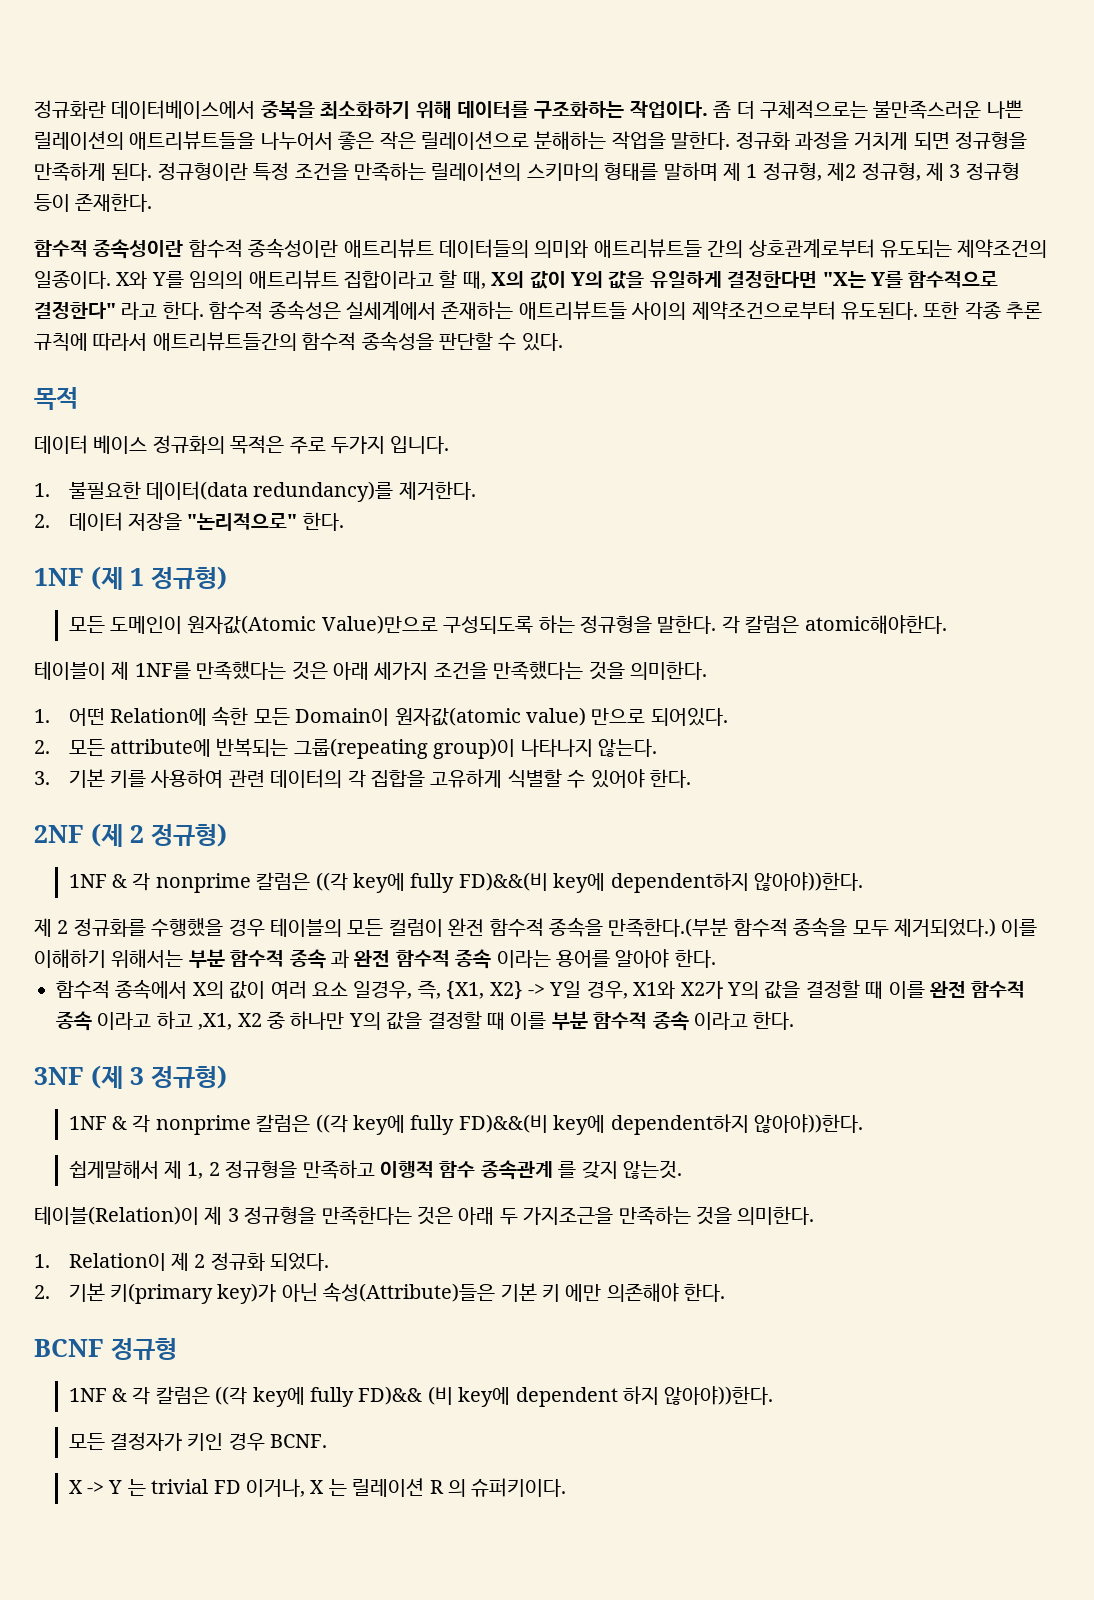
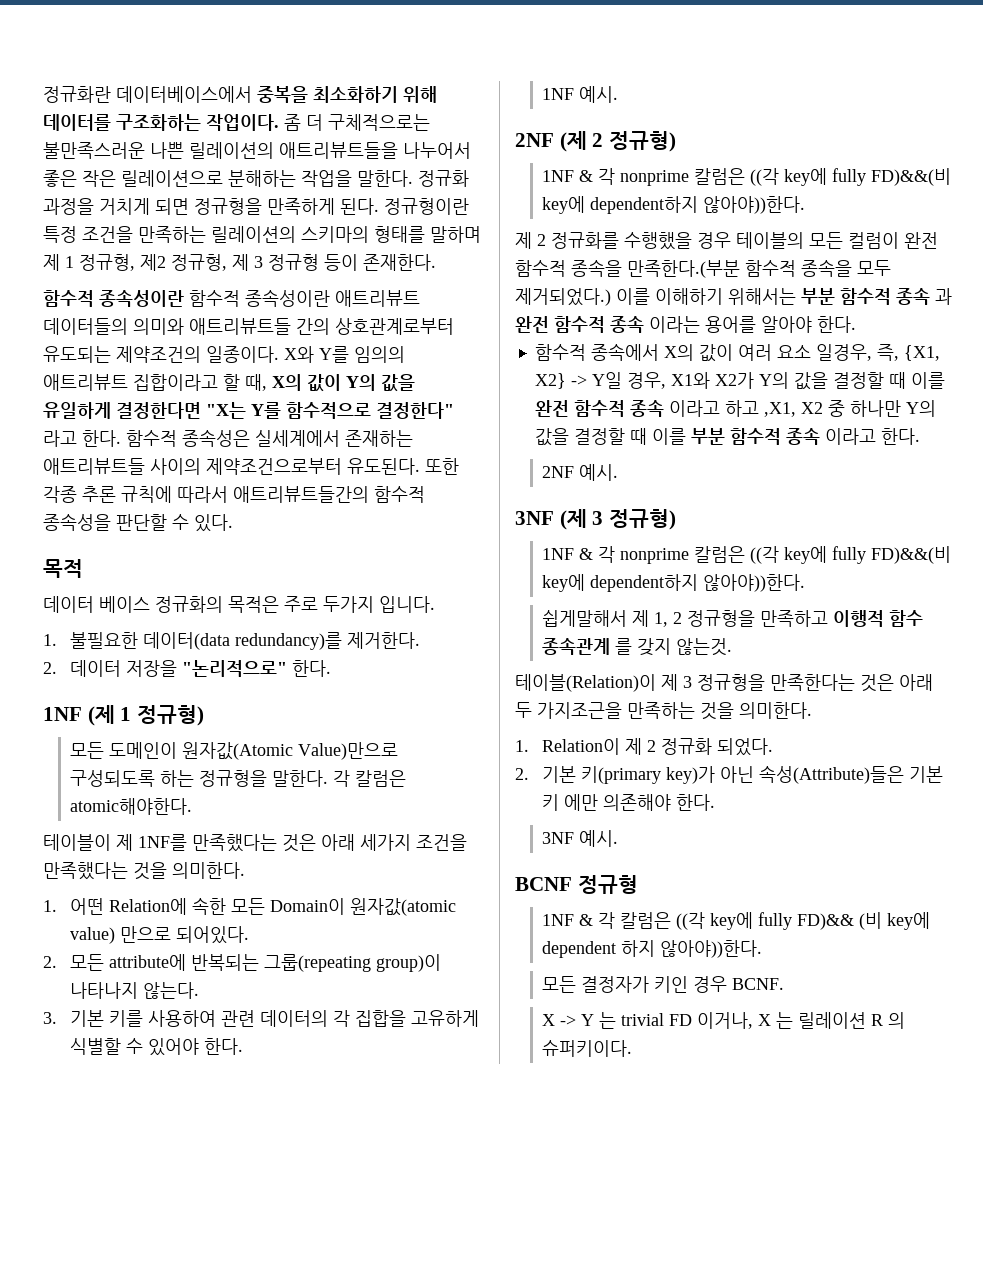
+ 1NF 예시.
+ 2NF 예시.
+ 3NF 예시.

